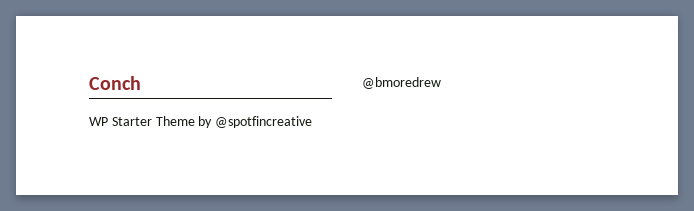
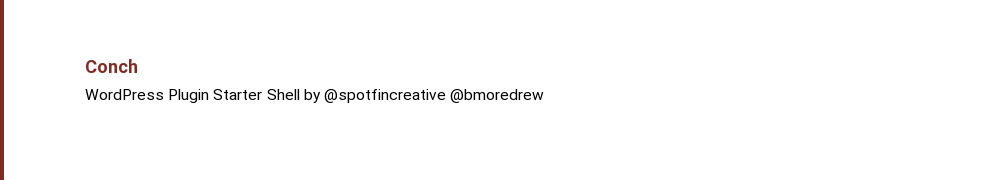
- WP Starter Theme by @spotfincreative @bmoredrew
+ WordPress Plugin Starter Shell by @spotfincreative @bmoredrew

